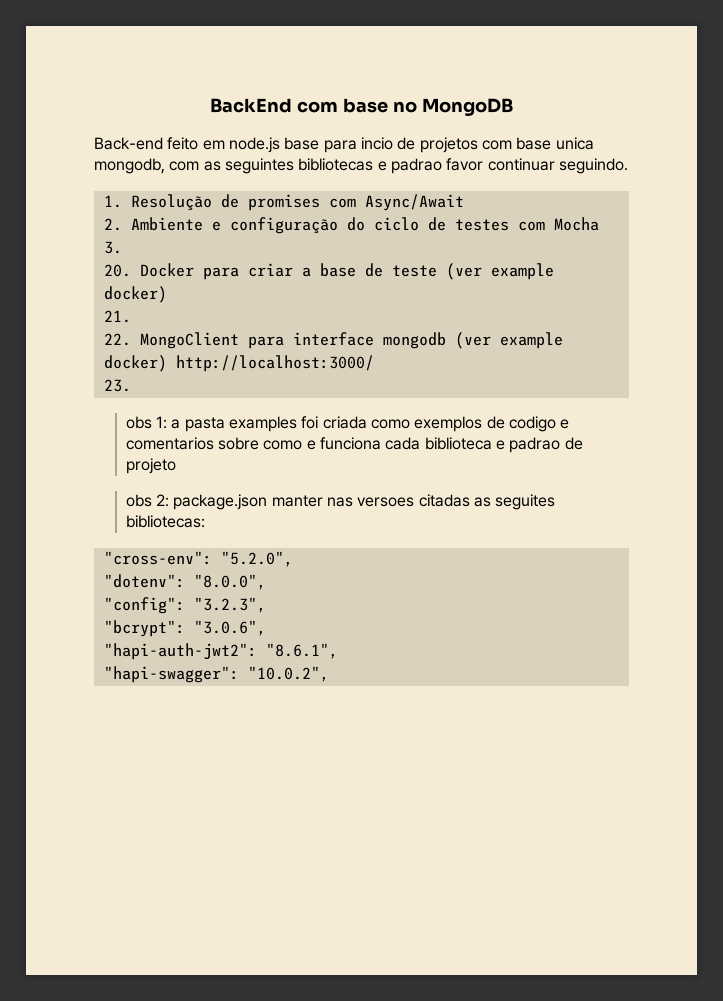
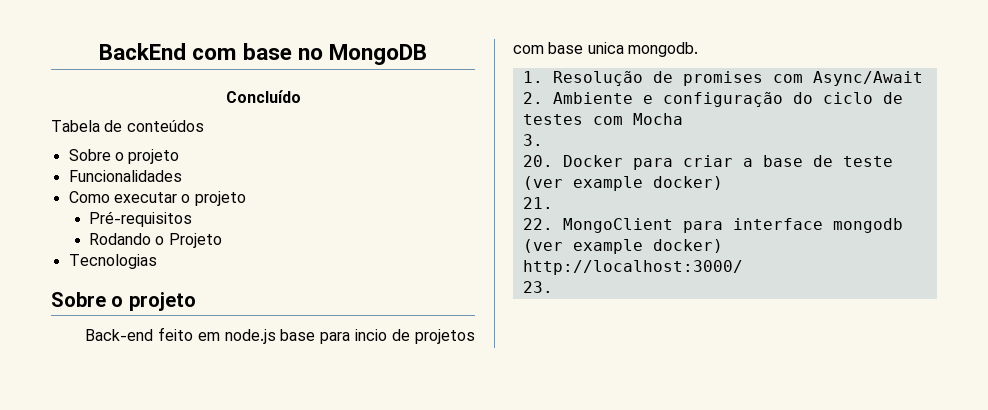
+ Concluído
+ Tabela de conteúdos
+ Sobre o projeto
+ Funcionalidades
+ Como executar o projeto
+ Pré-requisitos
+ Rodando o Projeto
+ Tecnologias
+ Sobre o projeto
- Back-end feito em node.js base para incio de projetos com base unica mongodb, com as seguintes bibliotecas e padrao favor continuar seguindo.
+ Back-end feito em node.js base para incio de projetos com base unica mongodb.
- obs 1: a pasta examples foi criada como exemplos de codigo e comentarios sobre como e funciona cada biblioteca e padrao de projeto
- obs 2: package.json manter nas versoes citadas as seguites bibliotecas:
- "cross-env": "5.2.0",
- "dotenv": "8.0.0",
- "config": "3.2.3",
- "bcrypt": "3.0.6",
- "hapi-auth-jwt2": "8.6.1",
- "hapi-swagger": "10.0.2",

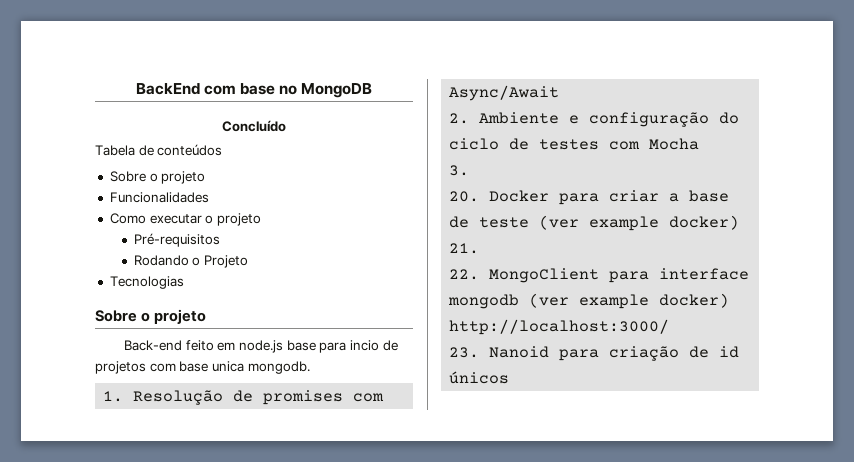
- 23.
+ 23. Nanoid para criação de id únicos

